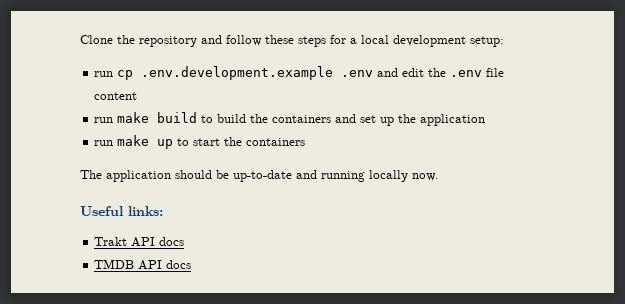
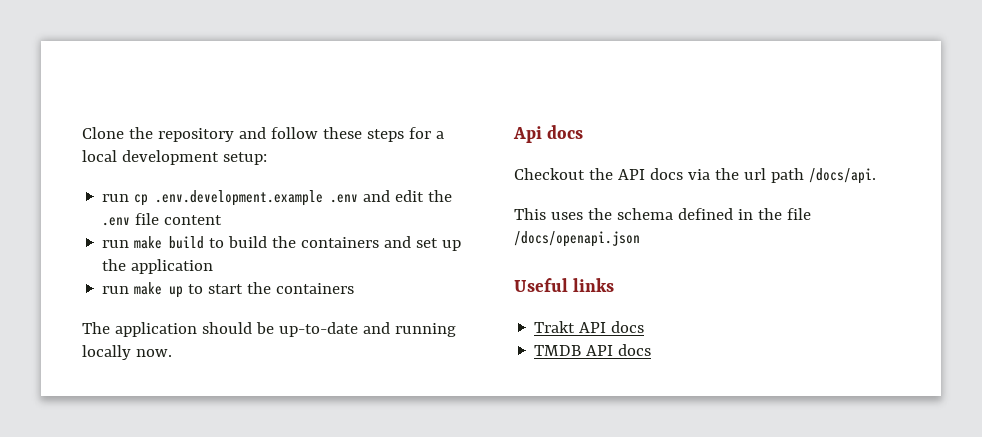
+ Api docs
+ Checkout the API docs via the url path /docs/api.
+ This uses the schema defined in the file /docs/openapi.json
- Useful links:
+ Useful links

